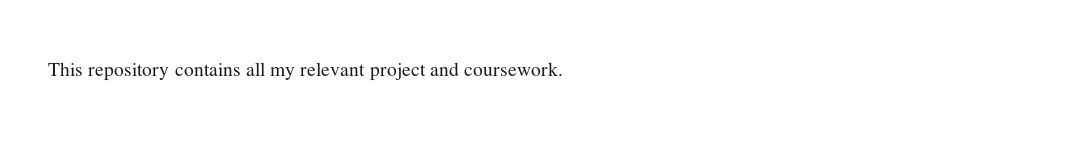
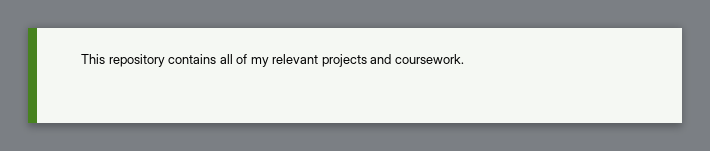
- This repository contains all my relevant project and coursework.
+ This repository contains all of my relevant projects and coursework.

